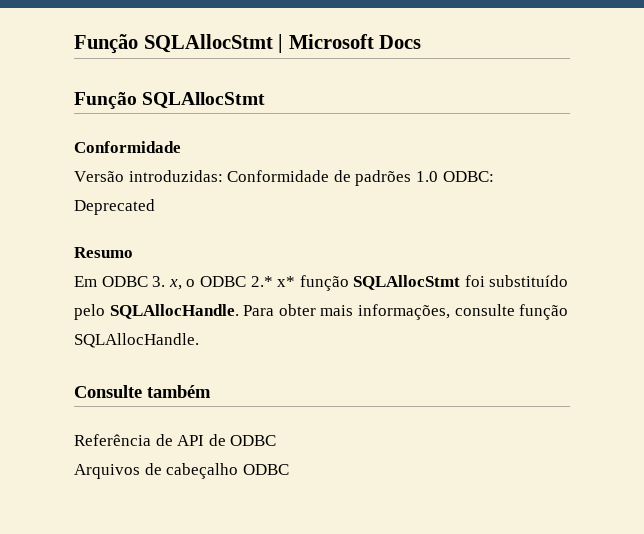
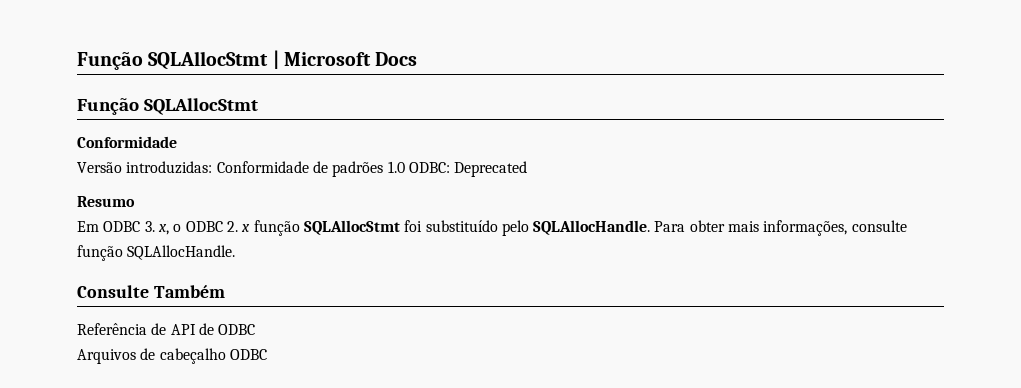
- Em ODBC 3. x, o ODBC 2.* x* função SQLAllocStmt foi substituído pelo SQLAllocHandle.
+ Em ODBC 3. x, o ODBC 2. x função SQLAllocStmt foi substituído pelo SQLAllocHandle.
- Consulte também
+ Consulte Também

